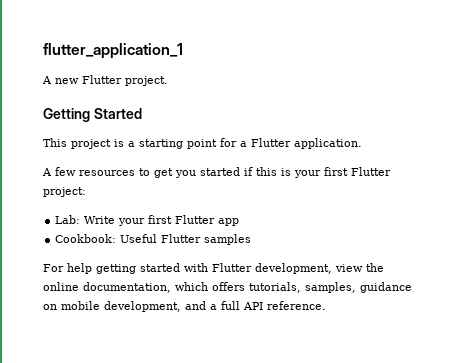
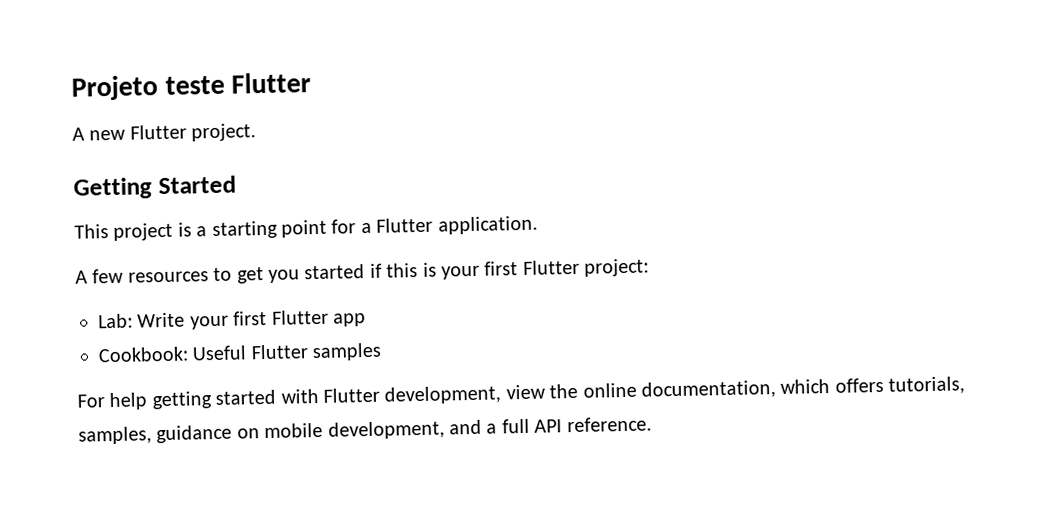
- flutter_application_1
+ Projeto teste Flutter

